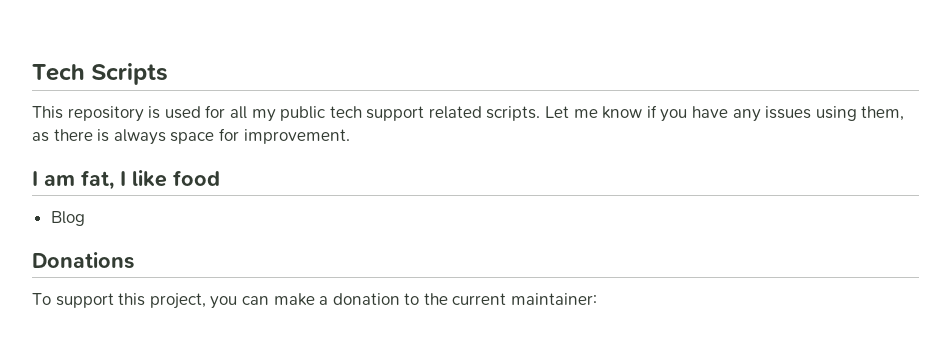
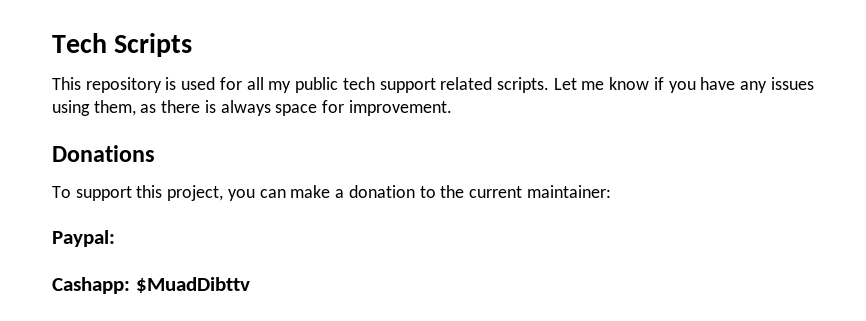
- I am fat, I like food
- Blog
+ Paypal:
+ Cashapp: $MuadDibttv

